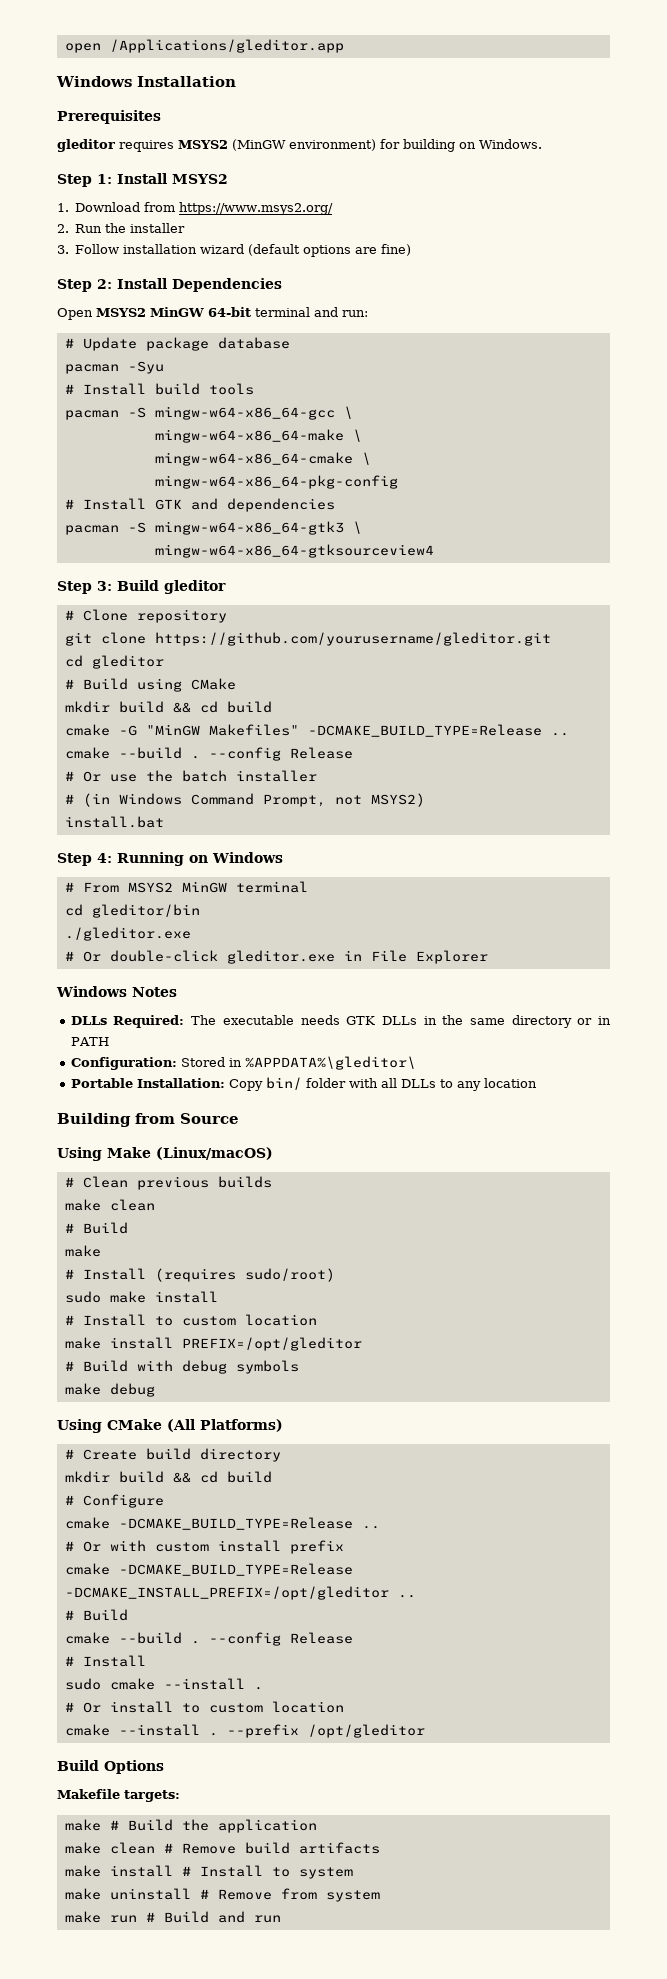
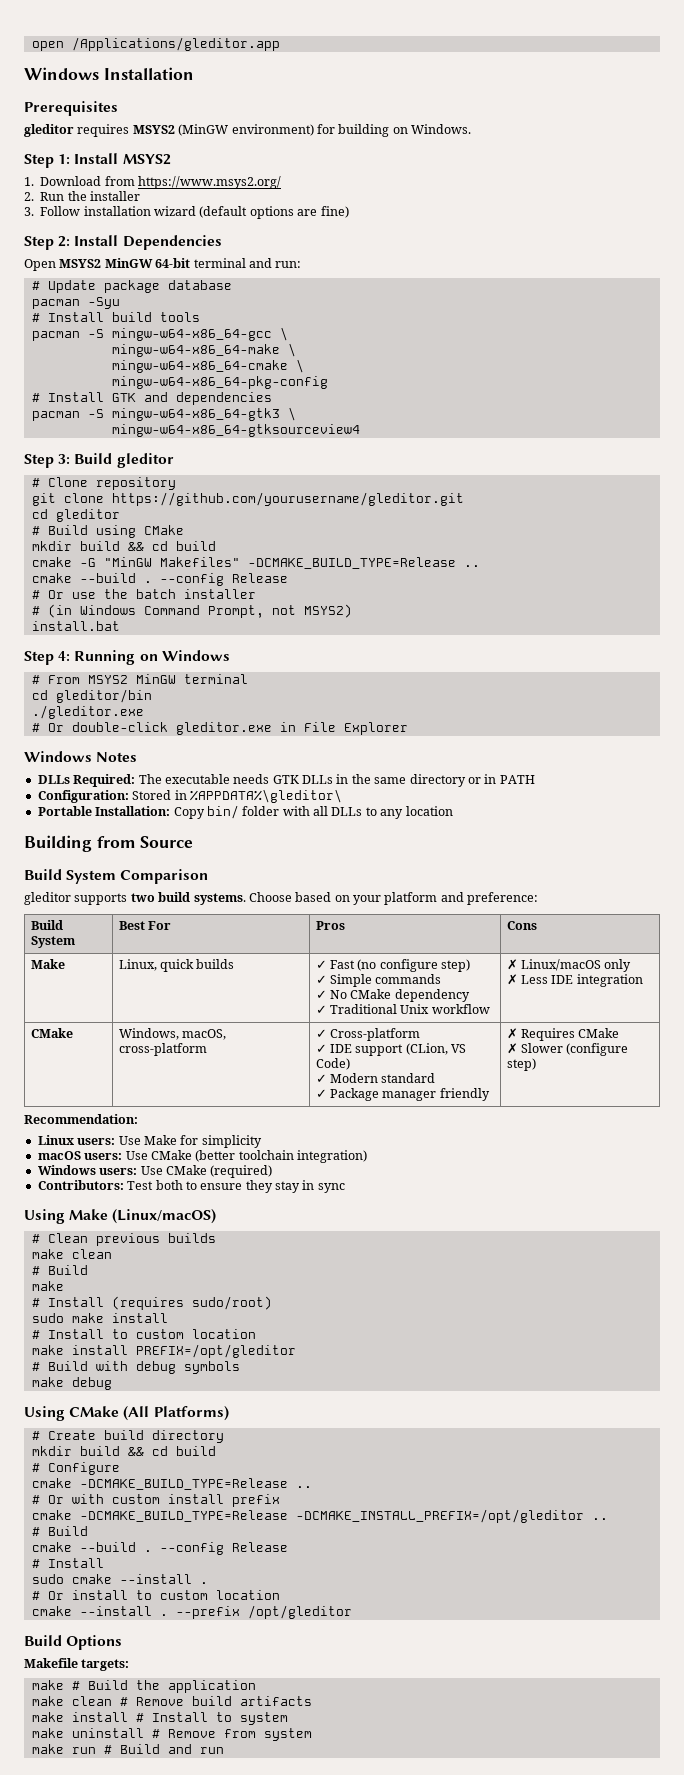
+ Build System Comparison
+ gleditor supports two build systems. Choose based on your platform and preference:
+ Build System | Best For | Pros | Cons
+ Make | Linux, quick builds | ✓ Fast (no configure step)
+ ✓ Simple commands
+ ✓ No CMake dependency
+ ✓ Traditional Unix workflow | ✗ Linux/macOS only
+ ✗ Less IDE integration
+ CMake | Windows, macOS, cross-platform | ✓ Cross-platform
+ ✓ IDE support (CLion, VS Code)
+ ✓ Modern standard
+ ✓ Package manager friendly | ✗ Requires CMake
+ ✗ Slower (configure step)
+ Recommendation:
+ Linux users: Use Make for simplicity
+ macOS users: Use CMake (better toolchain integration)
+ Windows users: Use CMake (required)
+ Contributors: Test both to ensure they stay in sync

